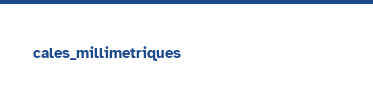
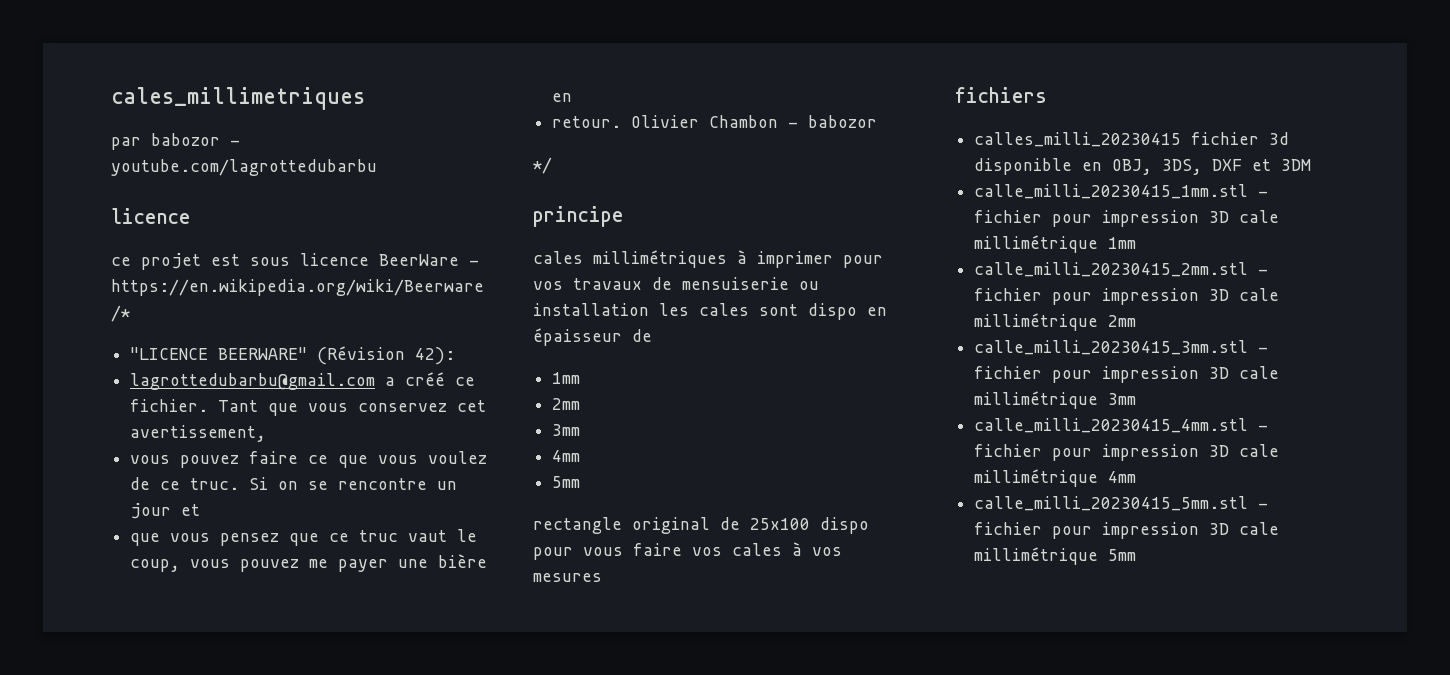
+ par babozor - youtube.com/lagrottedubarbu
+ licence
+ ce projet est sous licence BeerWare - https://en.wikipedia.org/wiki/Beerware /*
+ "LICENCE BEERWARE" (Révision 42):
+ lagrottedubarbu@gmail.com a créé ce fichier. Tant que vous conservez cet avertissement,
+ vous pouvez faire ce que vous voulez de ce truc. Si on se rencontre un jour et
+ que vous pensez que ce truc vaut le coup, vous pouvez me payer une bière en
+ retour. Olivier Chambon - babozor
+ */
+ principe
+ cales millimétriques à imprimer pour vos travaux de mensuiserie ou installation les cales sont dispo en épaisseur de
+ 1mm
+ 2mm
+ 3mm
+ 4mm
+ 5mm
+ rectangle original de 25x100 dispo pour vous faire vos cales à vos mesures
+ fichiers
+ calles_milli_20230415 fichier 3d disponible en OBJ, 3DS, DXF et 3DM
+ calle_milli_20230415_1mm.stl - fichier pour impression 3D cale millimétrique 1mm
+ calle_milli_20230415_2mm.stl - fichier pour impression 3D cale millimétrique 2mm
+ calle_milli_20230415_3mm.stl - fichier pour impression 3D cale millimétrique 3mm
+ calle_milli_20230415_4mm.stl - fichier pour impression 3D cale millimétrique 4mm
+ calle_milli_20230415_5mm.stl - fichier pour impression 3D cale millimétrique 5mm

